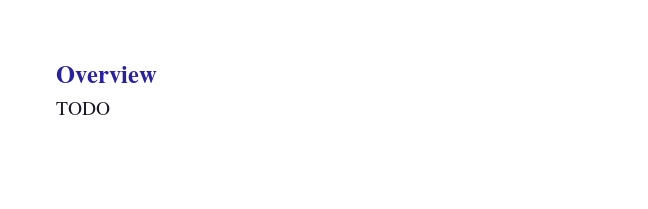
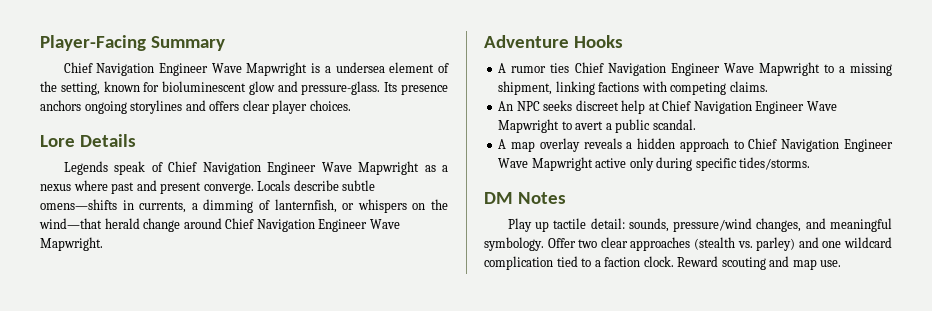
- Overview
- TODO
+ Player-Facing Summary
+ Chief Navigation Engineer Wave Mapwright is a undersea element of the setting, known for bioluminescent glow and pressure-glass. Its presence anchors ongoing storylines and offers clear player choices.
+ Lore Details
+ Legends speak of Chief Navigation Engineer Wave Mapwright as a nexus where past and present converge. Locals describe subtle omens—shifts in currents, a dimming of lanternfish, or whispers on the wind—that herald change around Chief Navigation Engineer Wave Mapwright.
+ Adventure Hooks
+ A rumor ties Chief Navigation Engineer Wave Mapwright to a missing shipment, linking factions with competing claims.
+ An NPC seeks discreet help at Chief Navigation Engineer Wave Mapwright to avert a public scandal.
+ A map overlay reveals a hidden approach to Chief Navigation Engineer Wave Mapwright active only during specific tides/storms.
+ DM Notes
+ Play up tactile detail: sounds, pressure/wind changes, and meaningful symbology. Offer two clear approaches (stealth vs. parley) and one wildcard complication tied to a faction clock. Reward scouting and map use.

